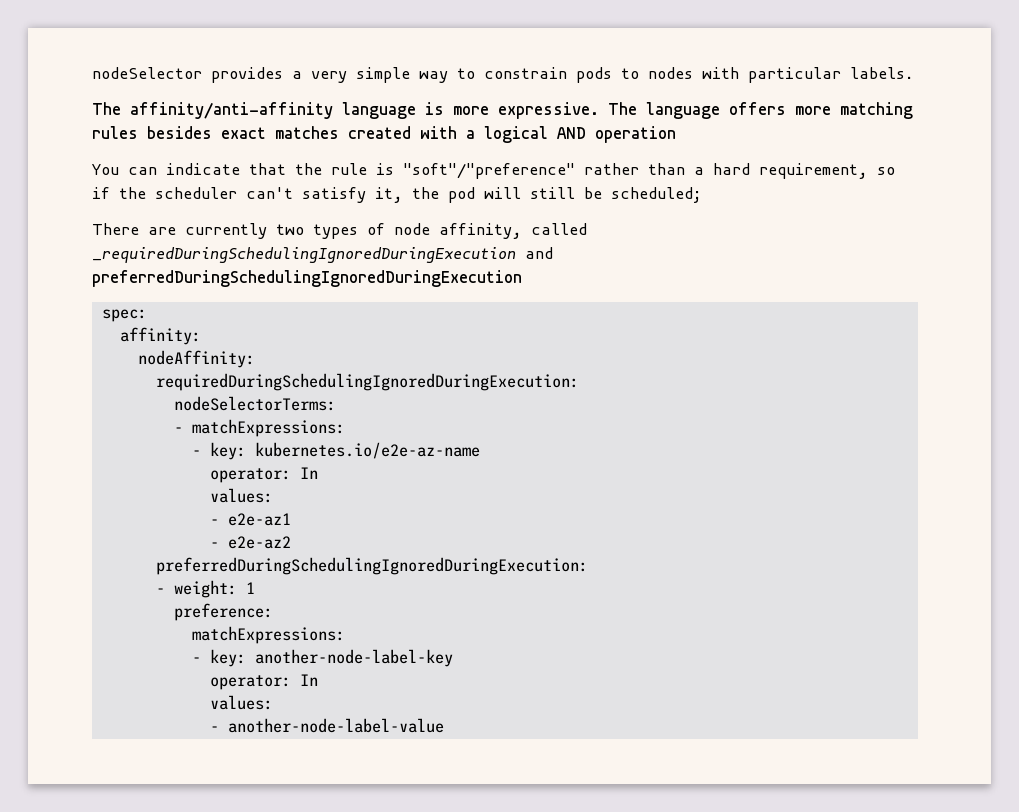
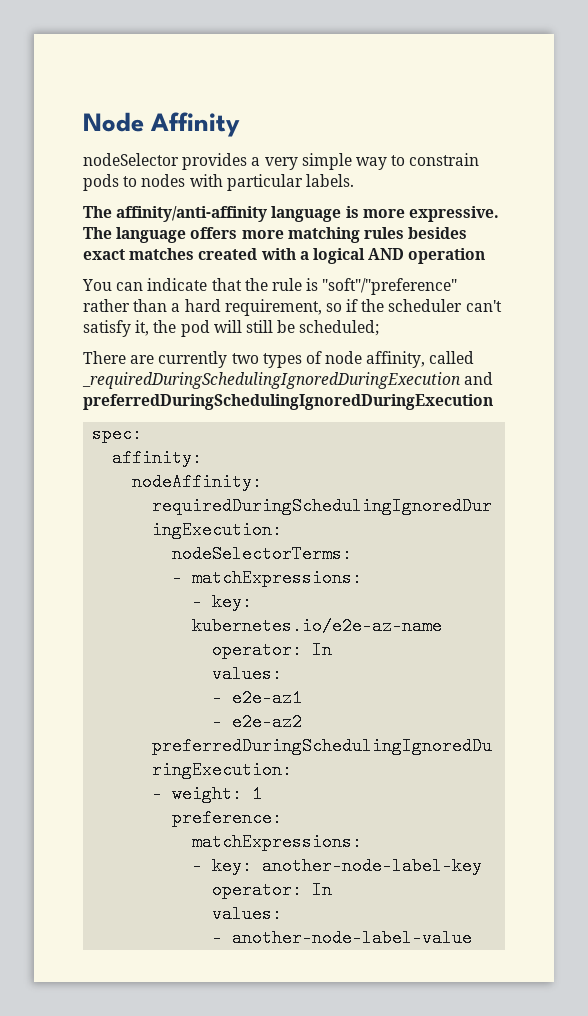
+ Node Affinity

